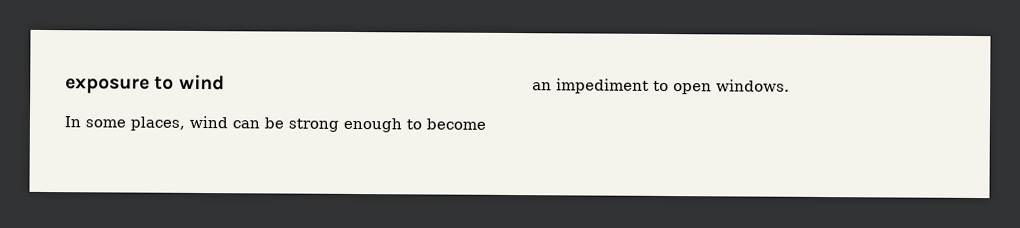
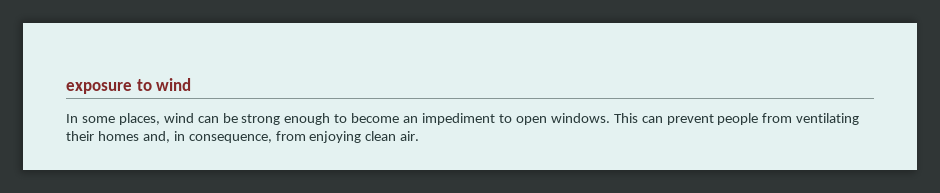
+ This can prevent people from ventilating their homes and, in consequence, from enjoying clean air.

